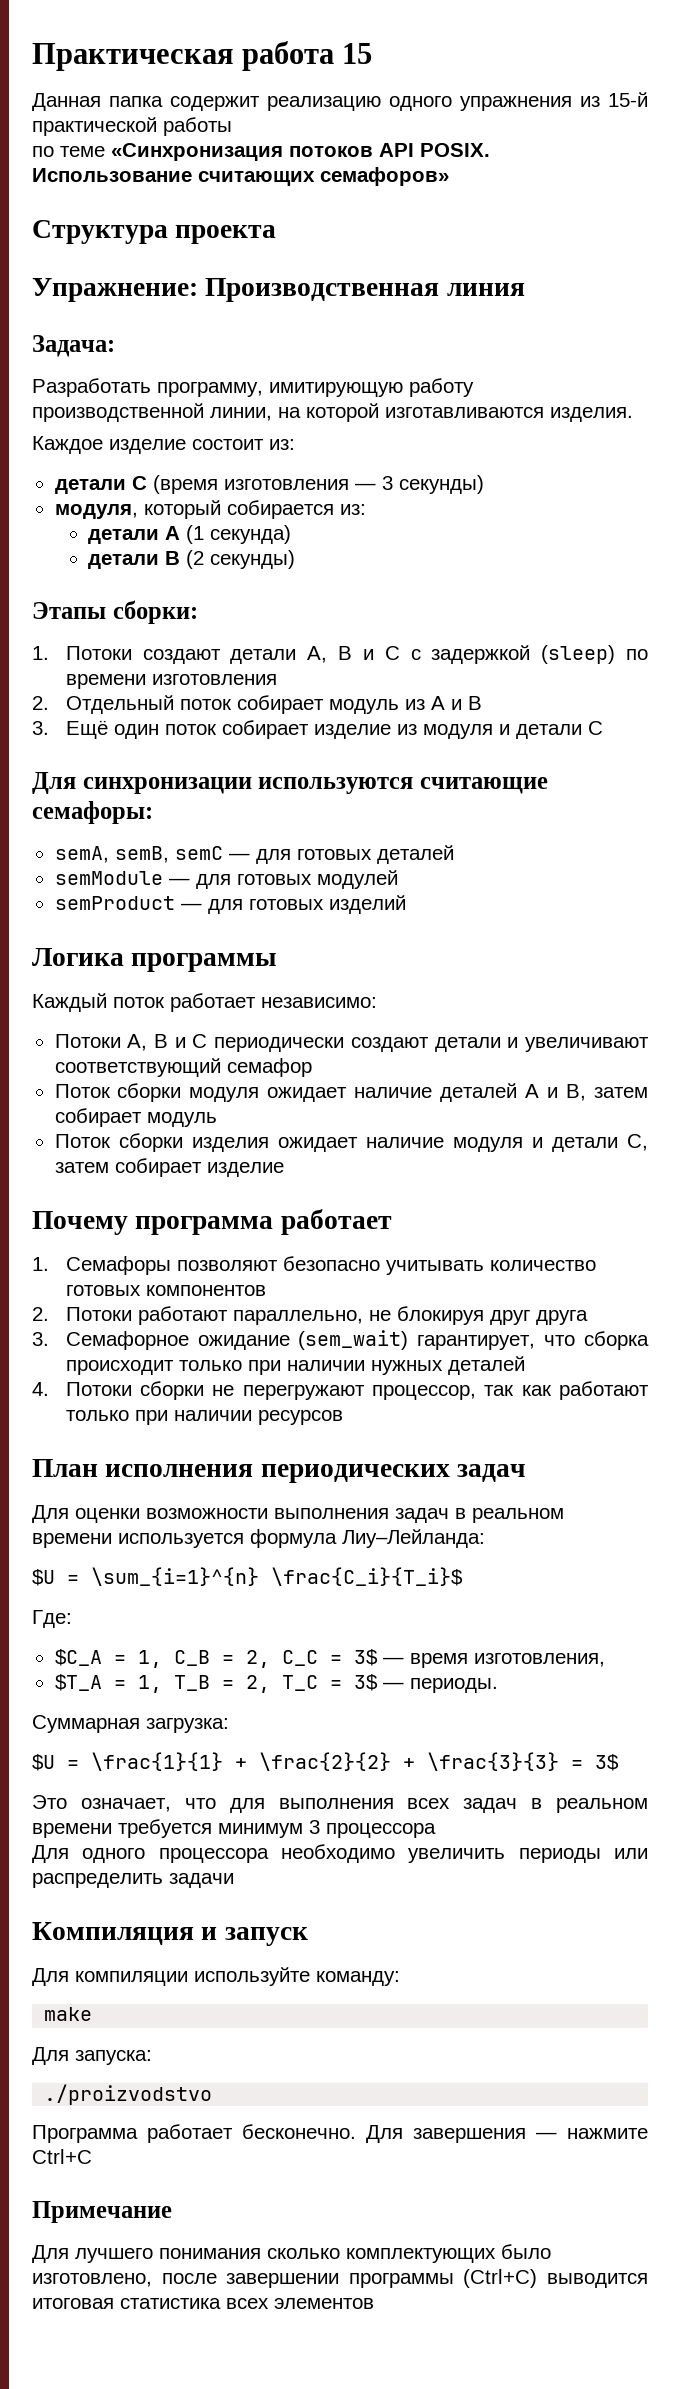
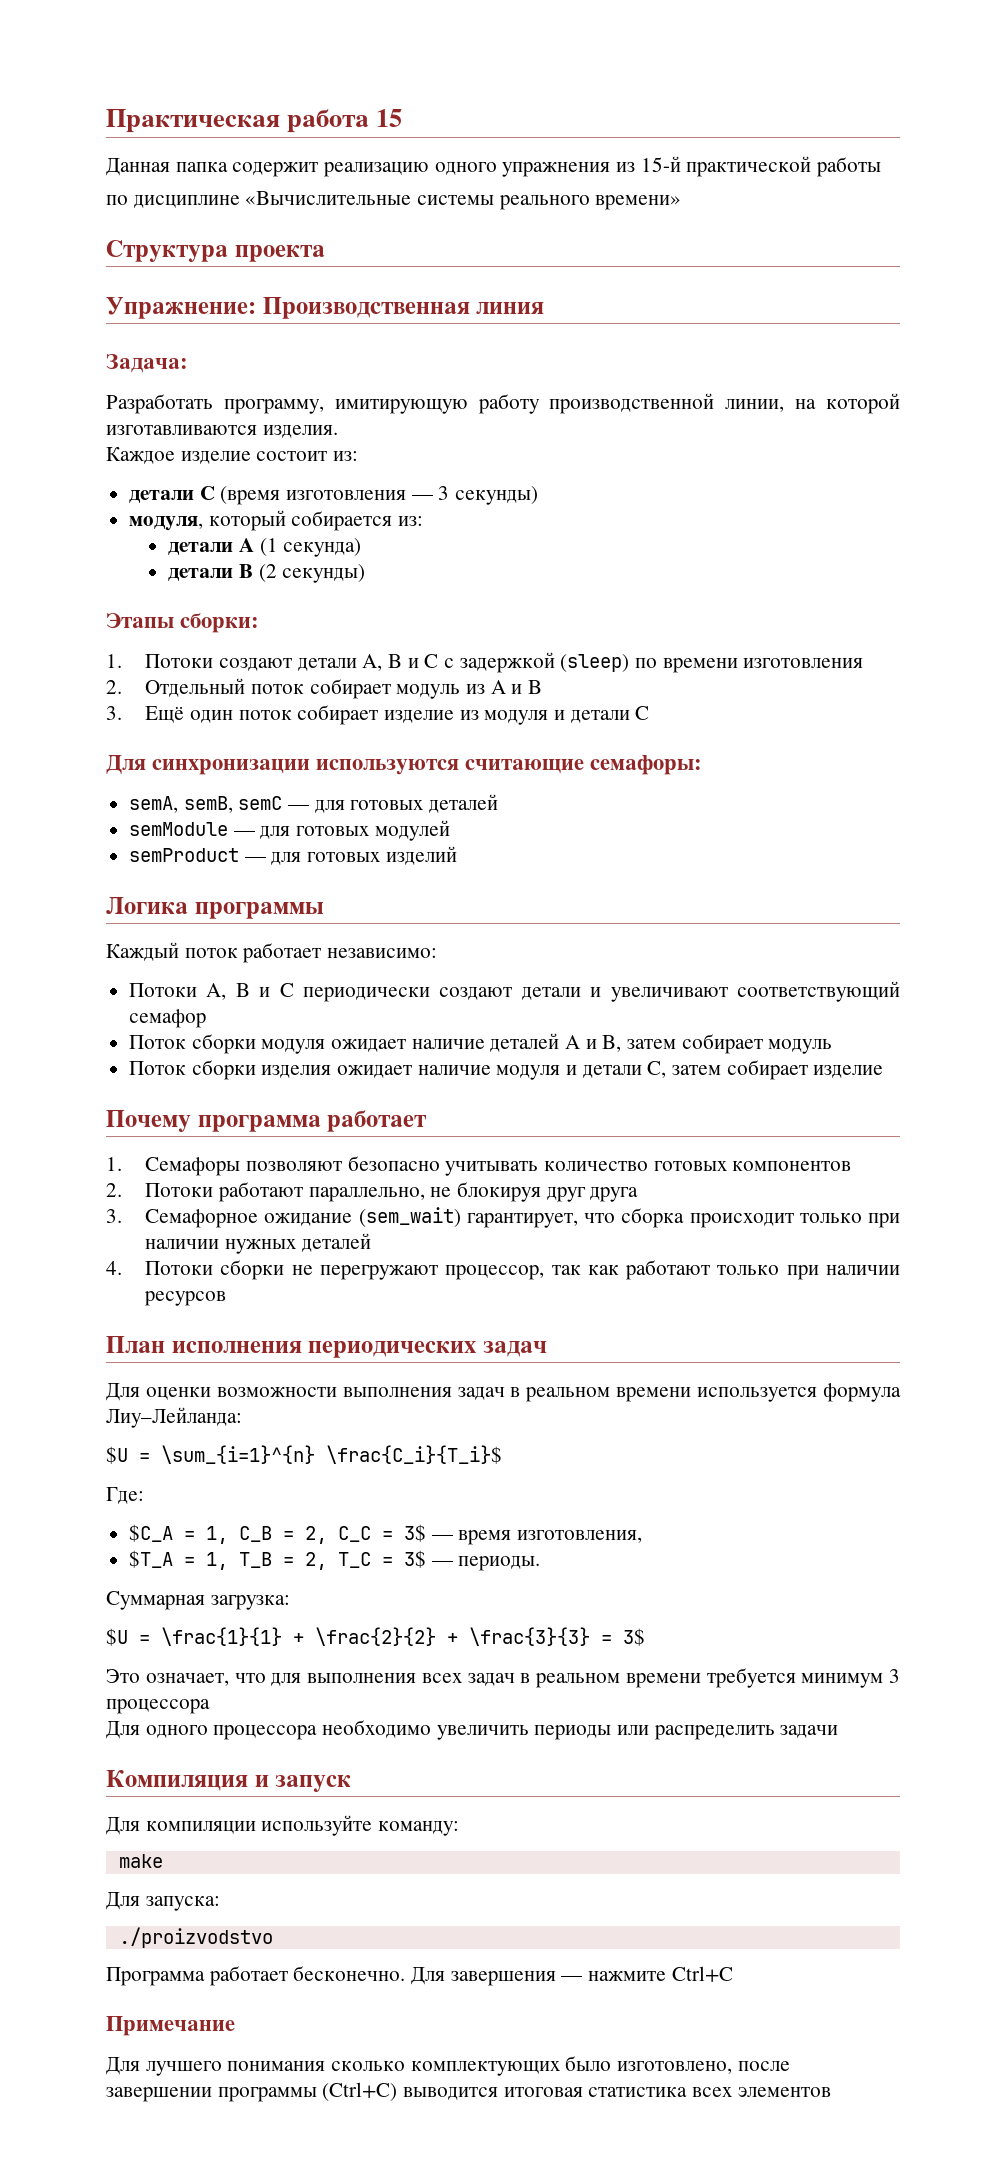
- по теме «Синхронизация потоков API POSIX. Использование считающих семафоров»
+ по дисциплине «Вычислительные системы реального времени»

